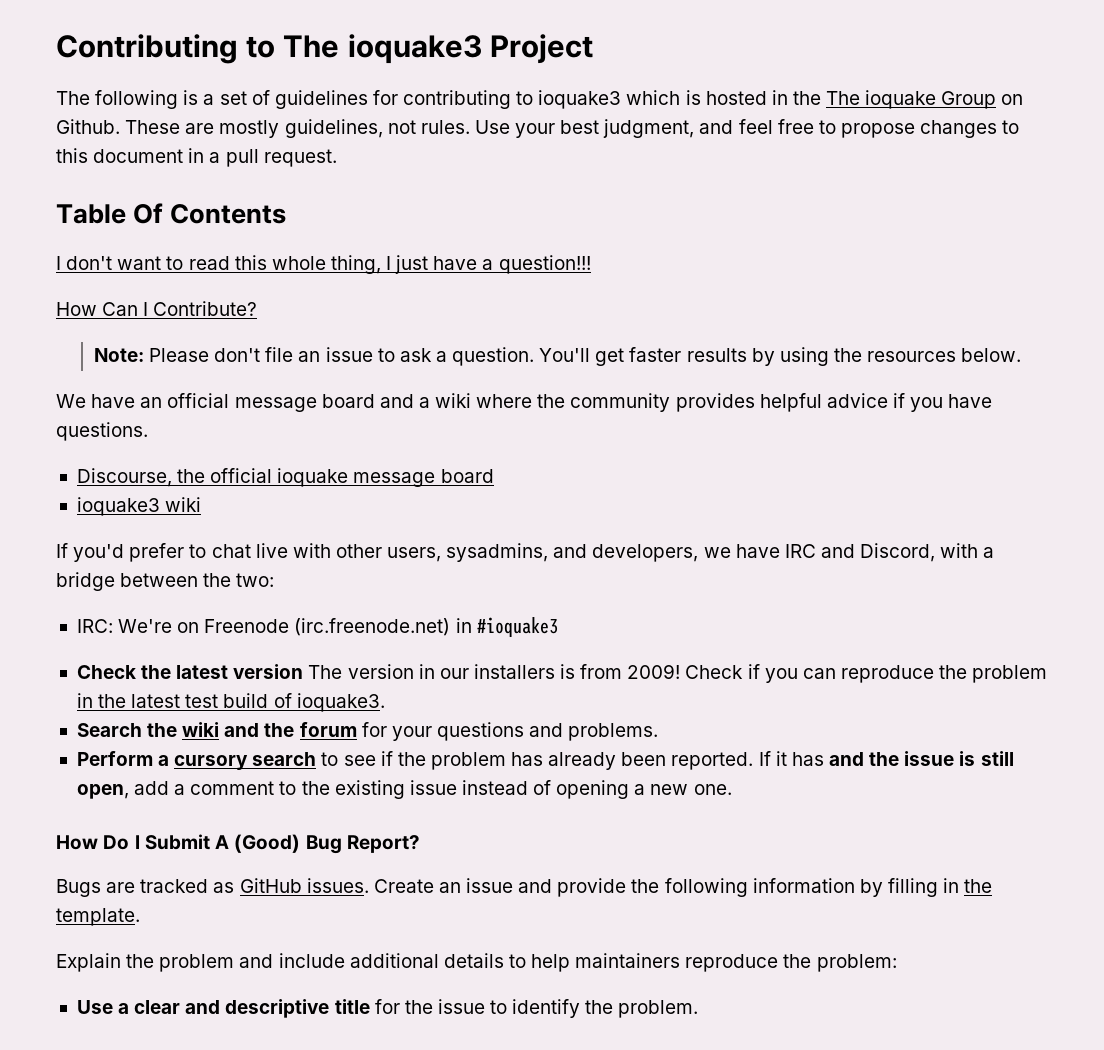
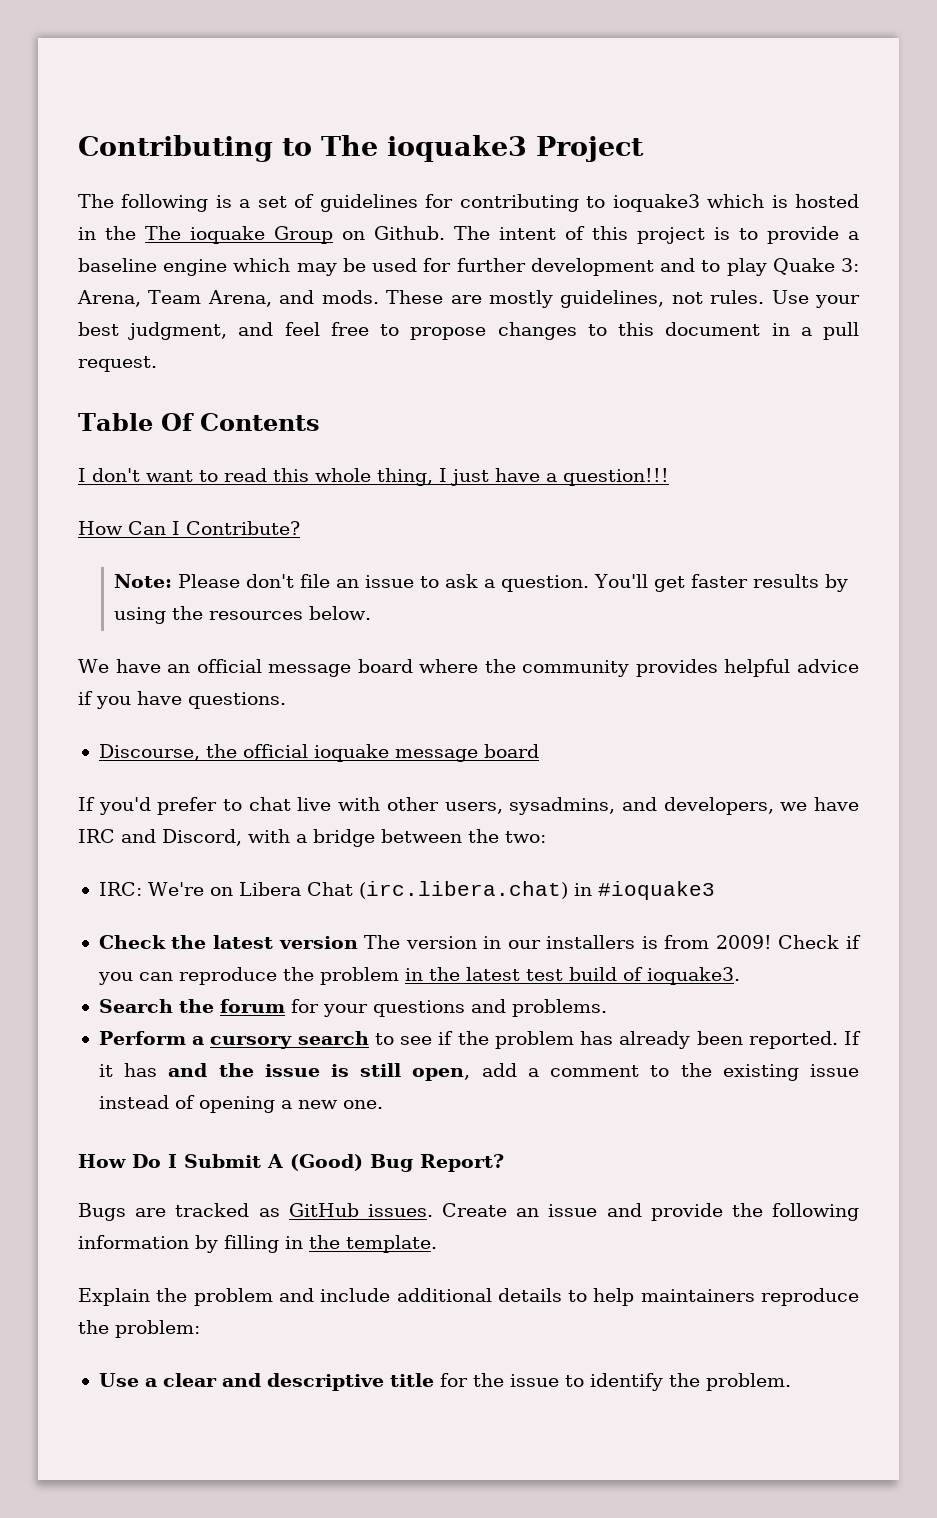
+ The intent of this project is to provide a baseline engine which may be used for further development and to play Quake 3: Arena, Team Arena, and mods.
- We have an official message board and a wiki where the community provides helpful advice if you have questions.
+ We have an official message board where the community provides helpful advice if you have questions.
- ioquake3 wiki
- IRC: We're on Freenode (irc.freenode.net) in #ioquake3
+ IRC: We're on Libera Chat (irc.libera.chat) in #ioquake3
- Search the wiki and the forum for your questions and problems.
+ Search the forum for your questions and problems.

